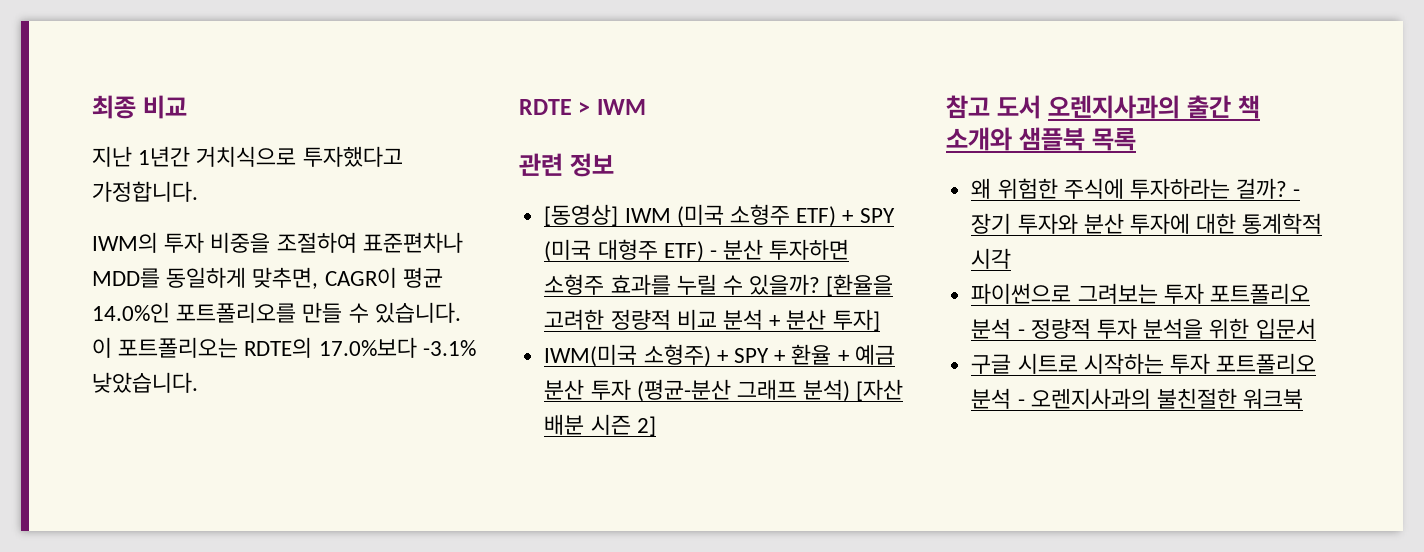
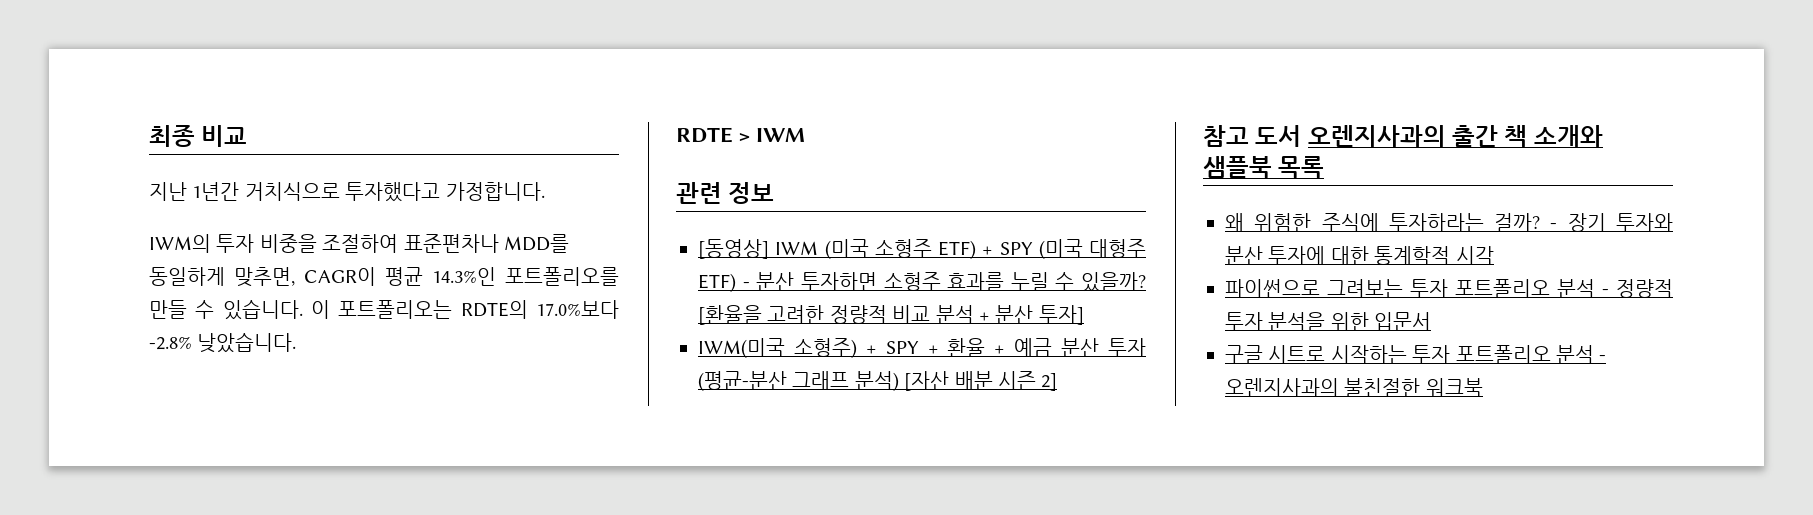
- IWM의 투자 비중을 조절하여 표준편차나 MDD를 동일하게 맞추면, CAGR이 평균 14.0%인 포트폴리오를 만들 수 있습니다.
+ IWM의 투자 비중을 조절하여 표준편차나 MDD를 동일하게 맞추면, CAGR이 평균 14.3%인 포트폴리오를 만들 수 있습니다.
- 이 포트폴리오는 RDTE의 17.0%보다 -3.1% 낮았습니다.
+ 이 포트폴리오는 RDTE의 17.0%보다 -2.8% 낮았습니다.

